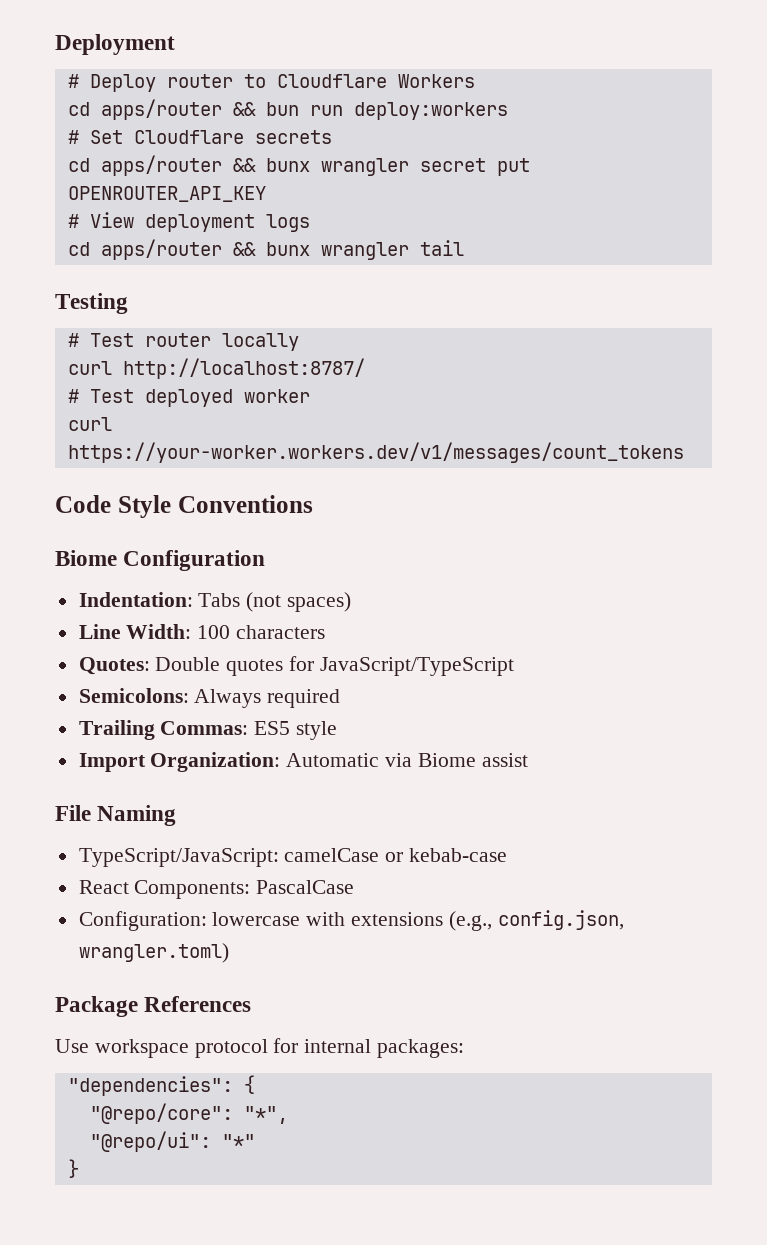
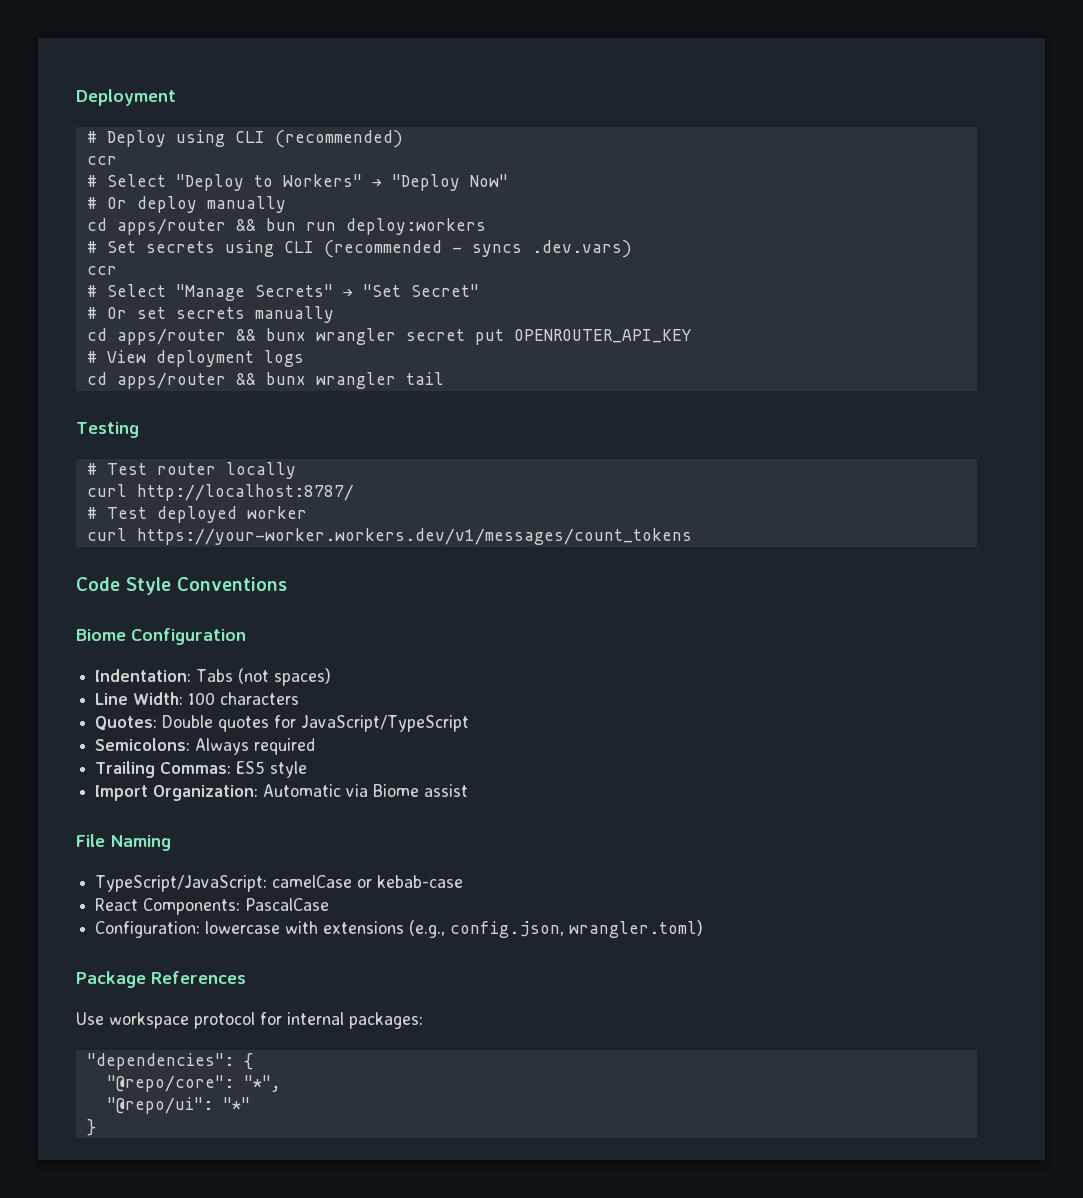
- # Deploy router to Cloudflare Workers
+ # Deploy using CLI (recommended)
+ ccr
+ # Select "Deploy to Workers" → "Deploy Now"
+ # Or deploy manually
- # Set Cloudflare secrets
+ # Set secrets using CLI (recommended - syncs .dev.vars)
+ ccr
+ # Select "Manage Secrets" → "Set Secret"
+ # Or set secrets manually

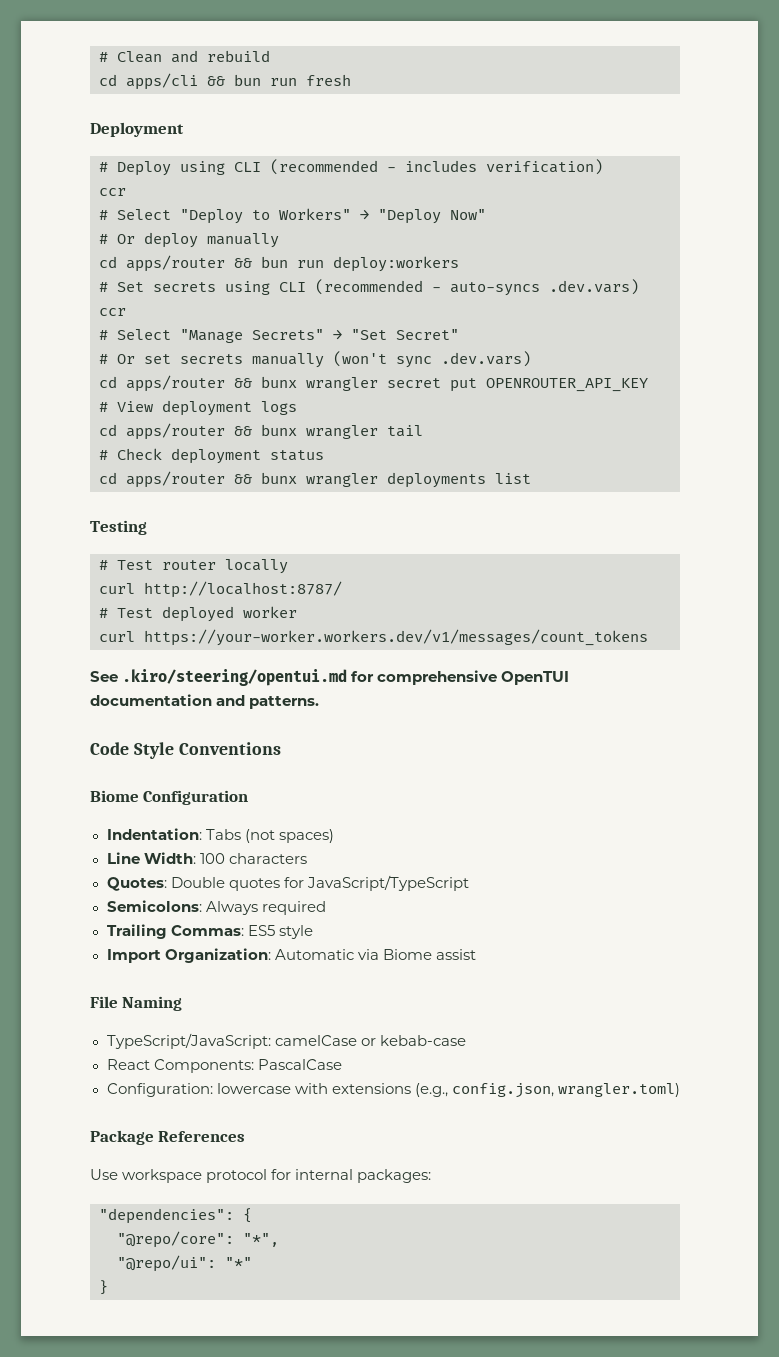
+ # Clean and rebuild
+ cd apps/cli && bun run fresh
- # Deploy using CLI (recommended)
+ # Deploy using CLI (recommended - includes verification)
- # Set secrets using CLI (recommended - syncs .dev.vars)
+ # Set secrets using CLI (recommended - auto-syncs .dev.vars)
- # Or set secrets manually
+ # Or set secrets manually (won't sync .dev.vars)
+ # Check deployment status
+ cd apps/router && bunx wrangler deployments list
+ See .kiro/steering/opentui.md for comprehensive OpenTUI documentation and patterns.

